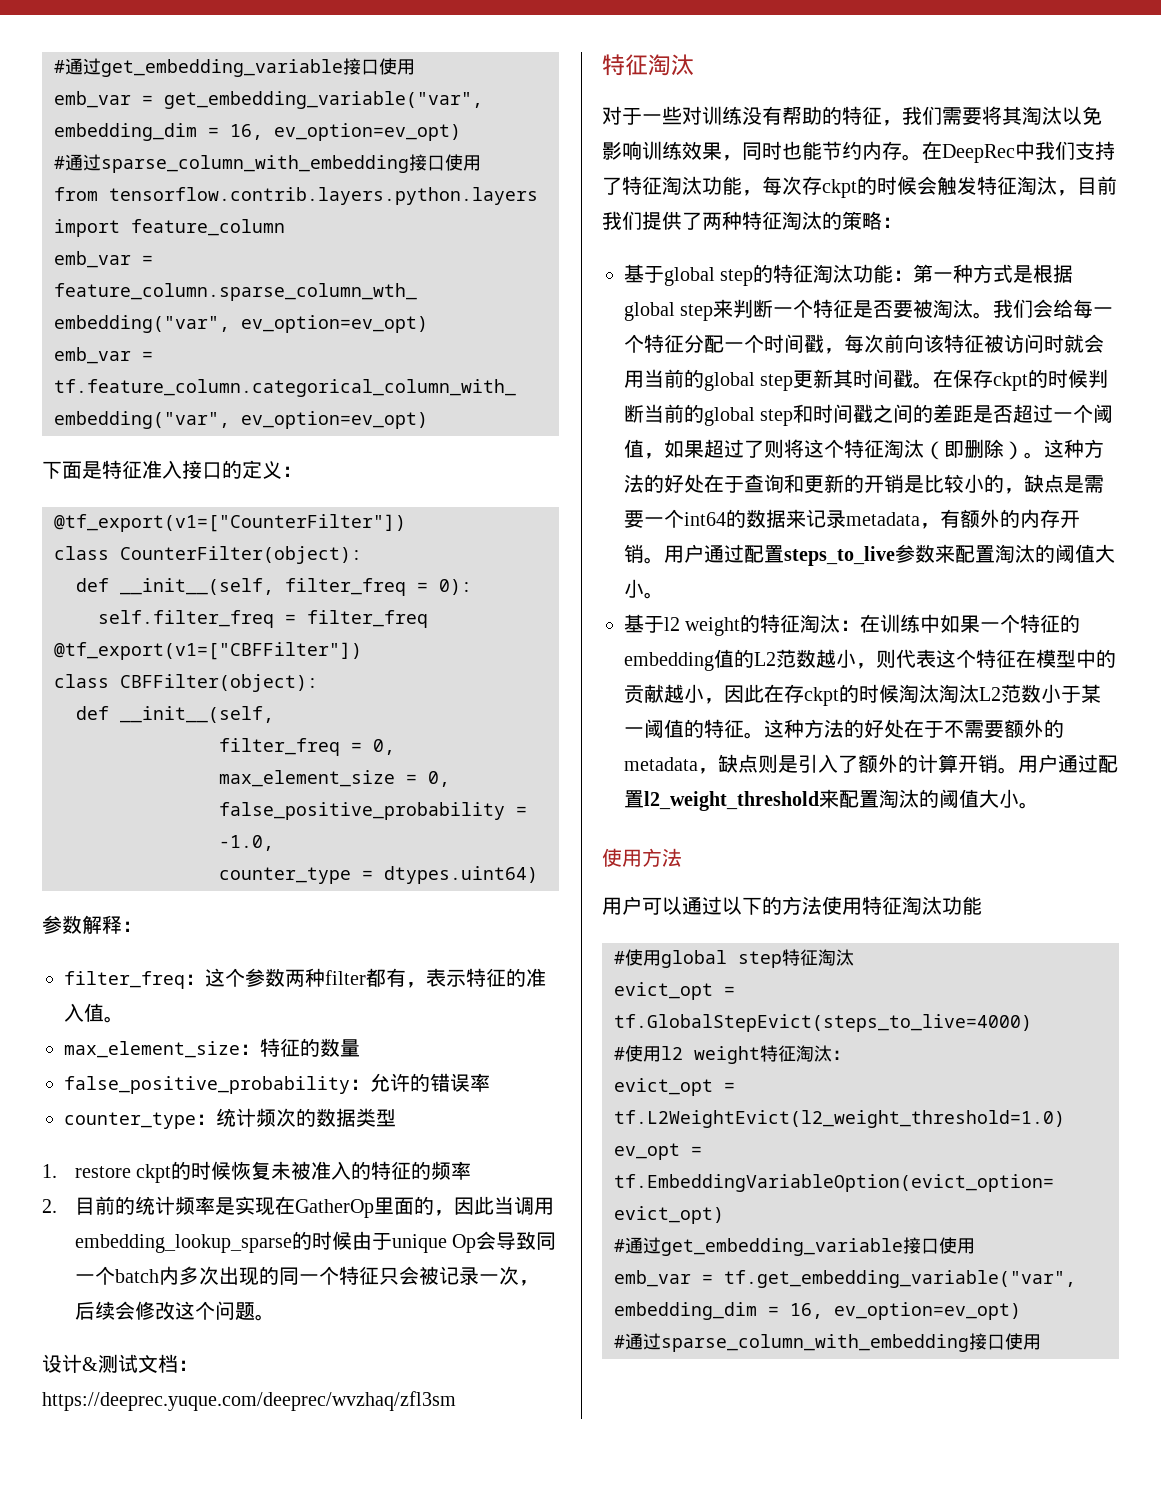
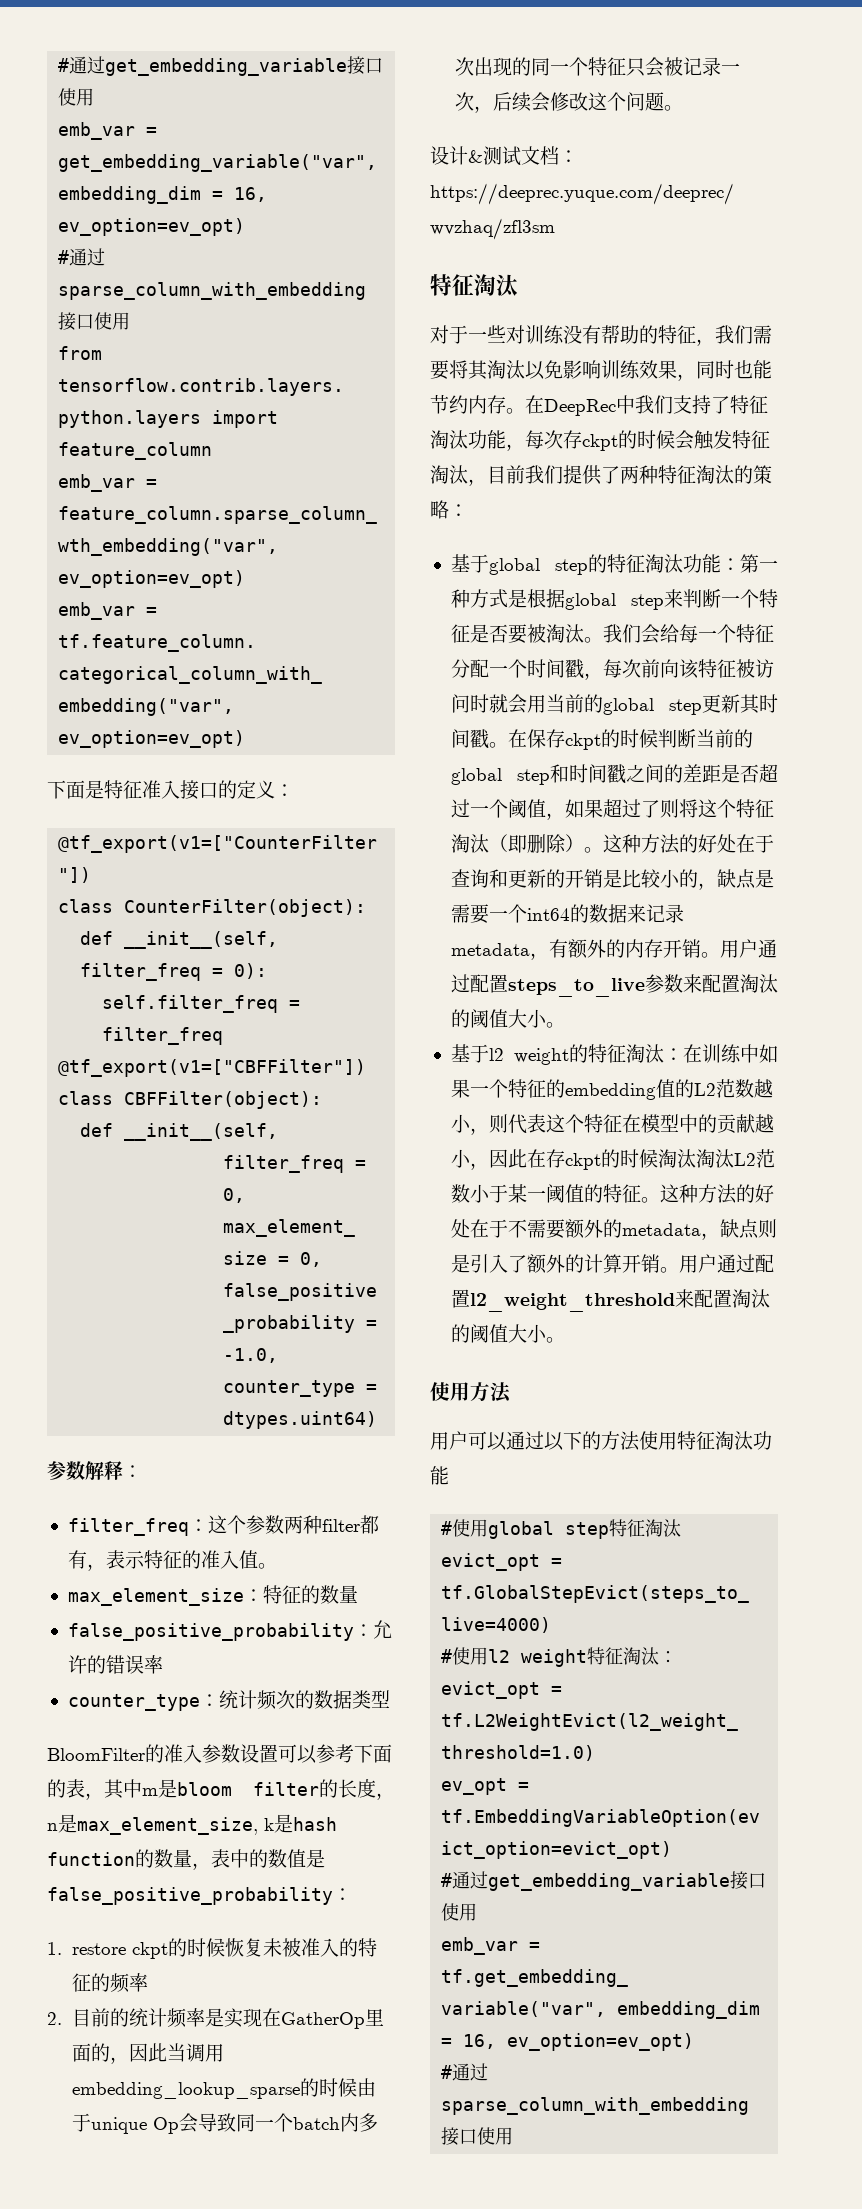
+ BloomFilter的准入参数设置可以参考下面的表，其中m是bloom filter的长度，n是max_element_size, k是hash function的数量，表中的数值是false_positive_probability：

